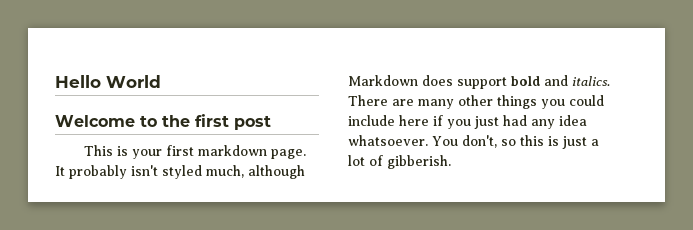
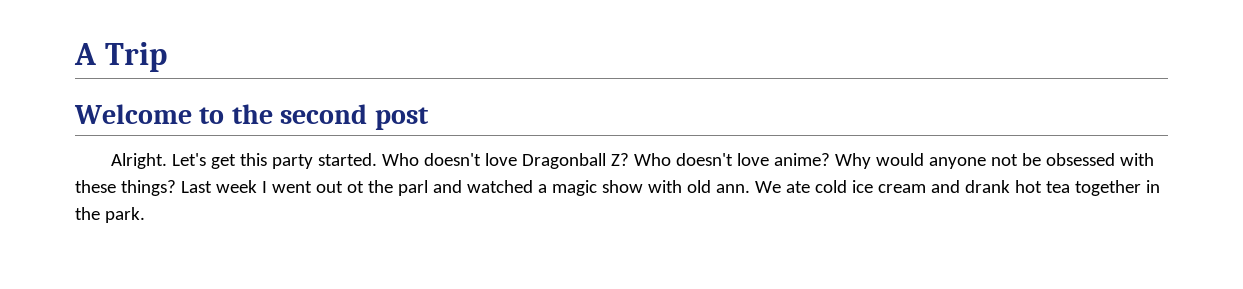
- Hello World
+ A Trip
- Welcome to the first post
+ Welcome to the second post
- This is your first markdown page. It probably isn't styled much, although Markdown does support bold and italics. There are many other things you could include here if you just had any idea whatsoever. You don't, so this is just a lot of gibberish.
+ Alright. Let's get this party started. Who doesn't love Dragonball Z? Who doesn't love anime? Why would anyone not be obsessed with these things? Last week I went out ot the parl and watched a magic show with old ann. We ate cold ice cream and drank hot tea together in the park.

